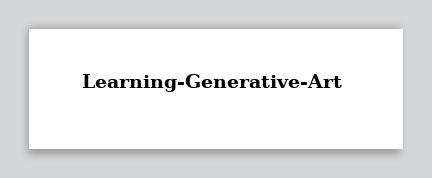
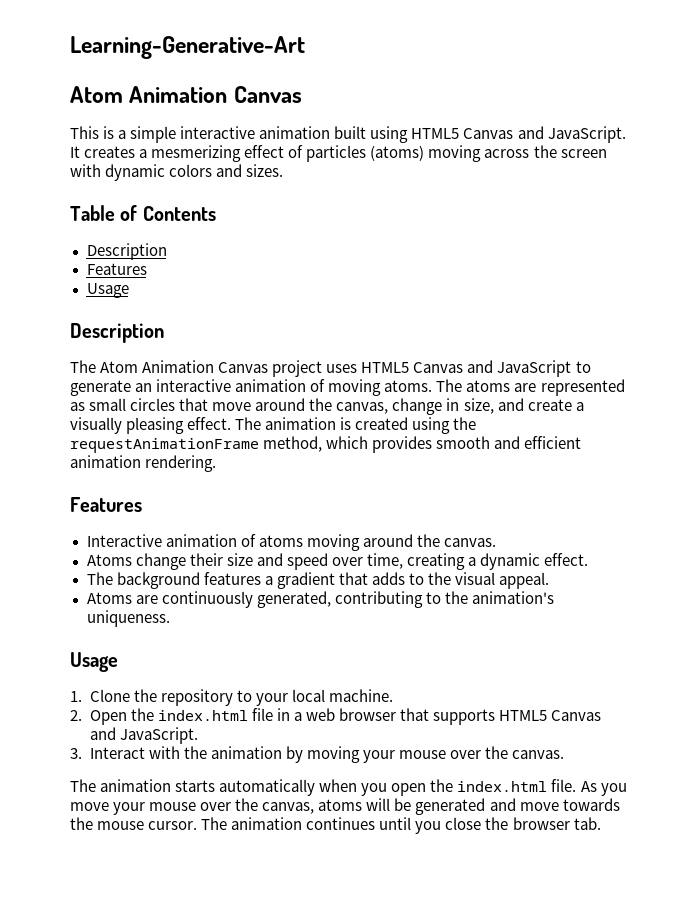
  Learning-Generative-Art
+ Atom Animation Canvas
+ This is a simple interactive animation built using HTML5 Canvas and JavaScript. It creates a mesmerizing effect of particles (atoms) moving across the screen with dynamic colors and sizes.
+ Table of Contents
+ Description
+ Features
+ Usage
+ Description
+ The Atom Animation Canvas project uses HTML5 Canvas and JavaScript to generate an interactive animation of moving atoms. The atoms are represented as small circles that move around the canvas, change in size, and create a visually pleasing effect. The animation is created using the requestAnimationFrame method, which provides smooth and efficient animation rendering.
+ Features
+ Interactive animation of atoms moving around the canvas.
+ Atoms change their size and speed over time, creating a dynamic effect.
+ The background features a gradient that adds to the visual appeal.
+ Atoms are continuously generated, contributing to the animation's uniqueness.
+ Usage
+ 1. Clone the repository to your local machine.
+ 2. Open the index.html file in a web browser that supports HTML5 Canvas and JavaScript.
+ 3. Interact with the animation by moving your mouse over the canvas.
+ The animation starts automatically when you open the index.html file. As you move your mouse over the canvas, atoms will be generated and move towards the mouse cursor. The animation continues until you close the browser tab.

